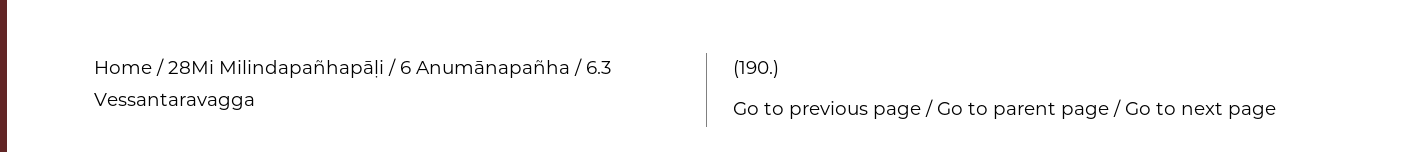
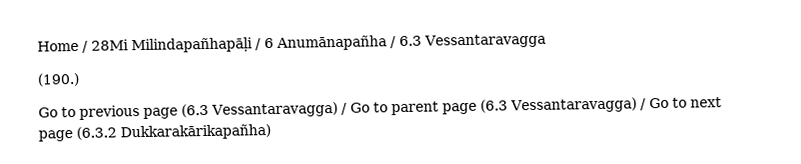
- Go to previous page / Go to parent page / Go to next page
+ Go to previous page (6.3 Vessantaravagga) / Go to parent page (6.3 Vessantaravagga) / Go to next page (6.3.2 Dukkarakārikapañha)

